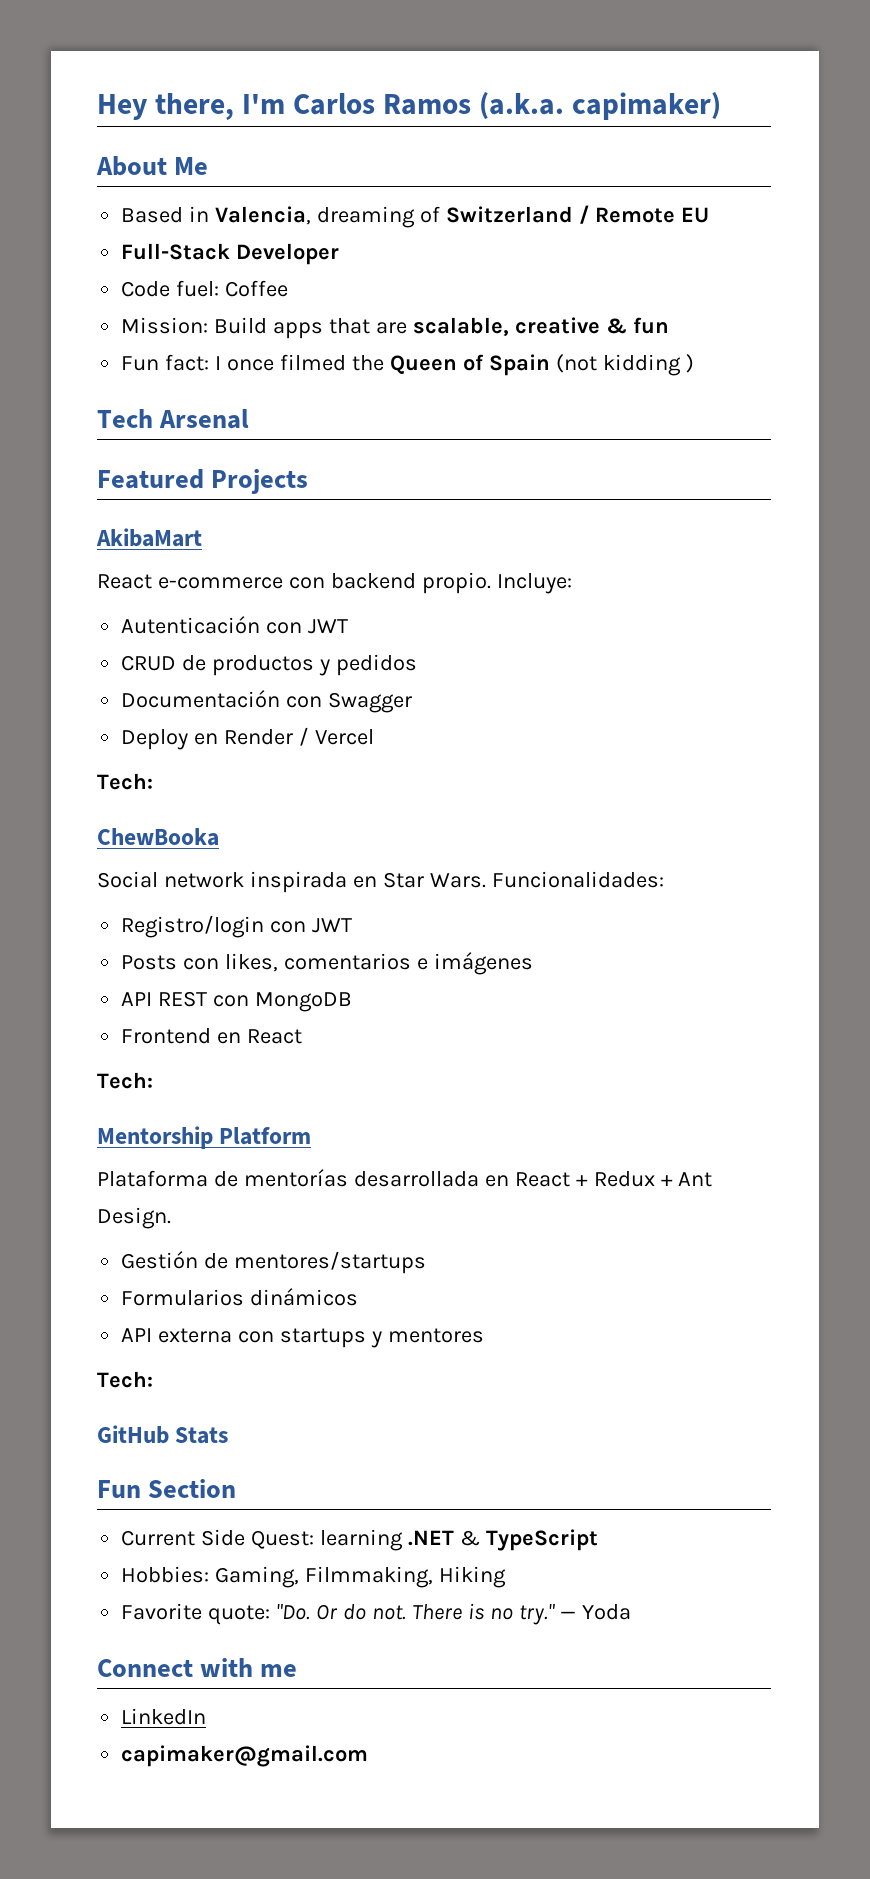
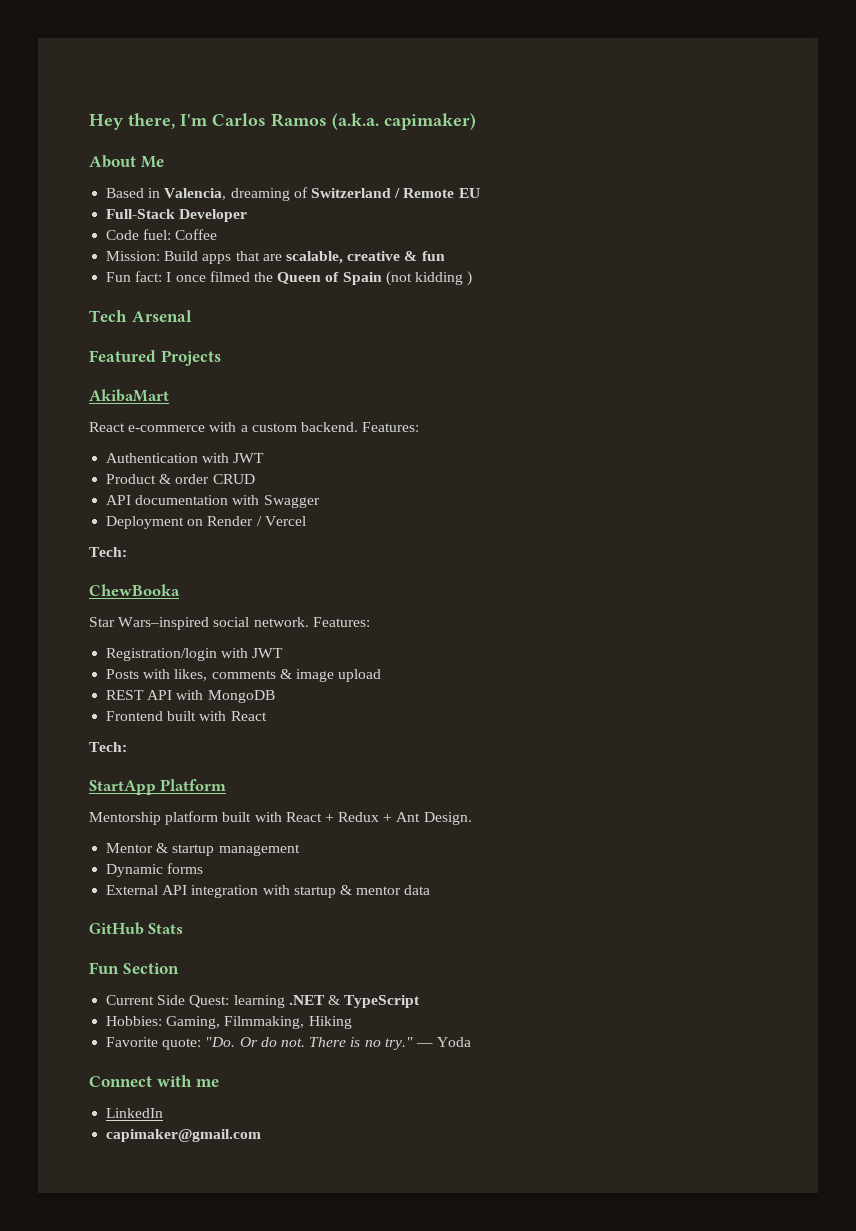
- React e-commerce con backend propio. Incluye:
- Autenticación con JWT
- CRUD de productos y pedidos
- Documentación con Swagger
+ React e-commerce with a custom backend. Features:
+ Authentication with JWT
+ Product & order CRUD
+ API documentation with Swagger
- Deploy en Render / Vercel
+ Deployment on Render / Vercel
- Social network inspirada en Star Wars. Funcionalidades:
- Registro/login con JWT
- Posts con likes, comentarios e imágenes
- API REST con MongoDB
+ Star Wars–inspired social network. Features:
+ Registration/login with JWT
+ Posts with likes, comments & image upload
+ REST API with MongoDB
- Frontend en React
+ Frontend built with React
- Mentorship Platform
+ StartApp Platform
- Plataforma de mentorías desarrollada en React + Redux + Ant Design.
+ Mentorship platform built with React + Redux + Ant Design.
- Gestión de mentores/startups
- Formularios dinámicos
- API externa con startups y mentores
- Tech:
+ Mentor & startup management
+ Dynamic forms
+ External API integration with startup & mentor data

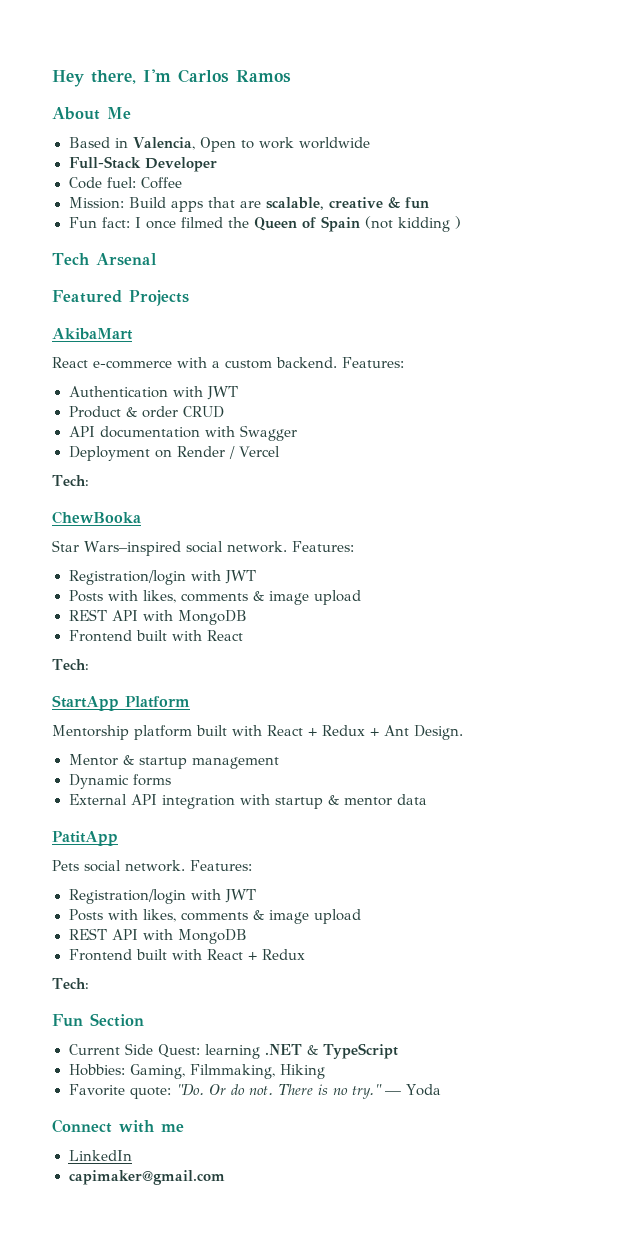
- Hey there, I'm Carlos Ramos (a.k.a. capimaker)
+ Hey there, I'm Carlos Ramos
- Based in Valencia, dreaming of Switzerland / Remote EU
+ Based in Valencia, Open to work worldwide
- GitHub Stats
+ PatitApp
+ Pets social network. Features:
+ Registration/login with JWT
+ Posts with likes, comments & image upload
+ REST API with MongoDB
+ Frontend built with React + Redux
+ Tech:

